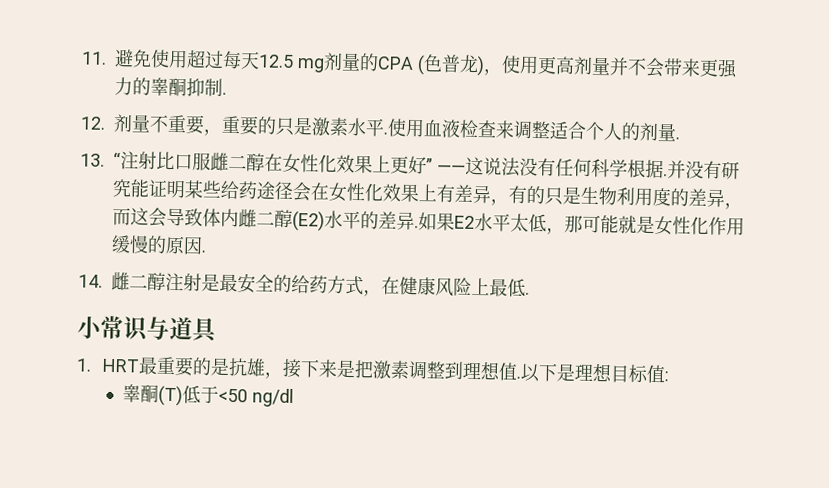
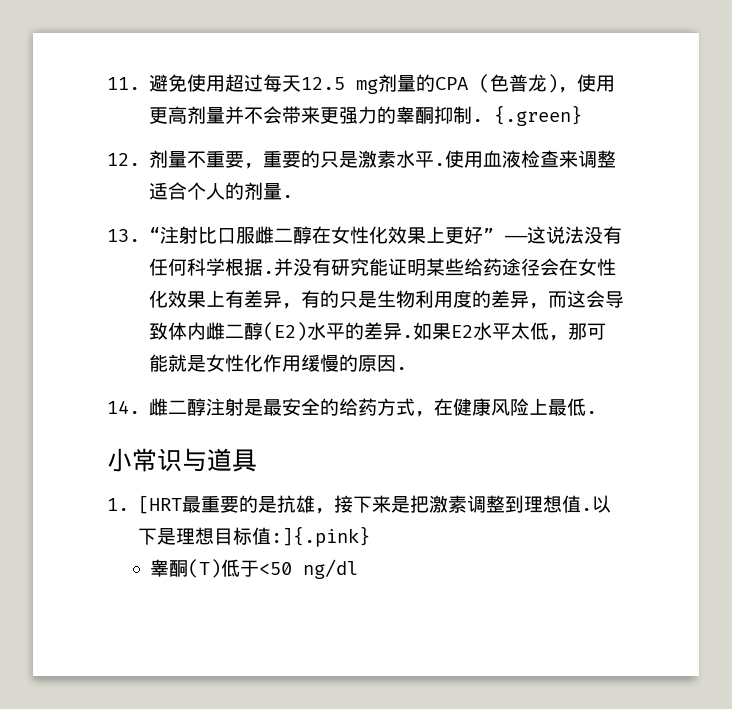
+ {.green}
- 1. HRT最重要的是抗雄，接下来是把激素调整到理想值.
+ 1. [HRT最重要的是抗雄，接下来是把激素调整到理想值.
- 以下是理想目标值:
+ 以下是理想目标值:]{.pink}

